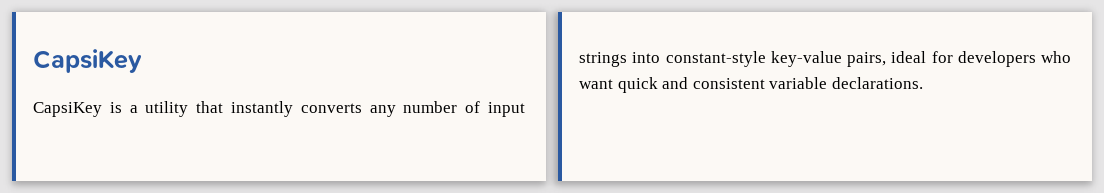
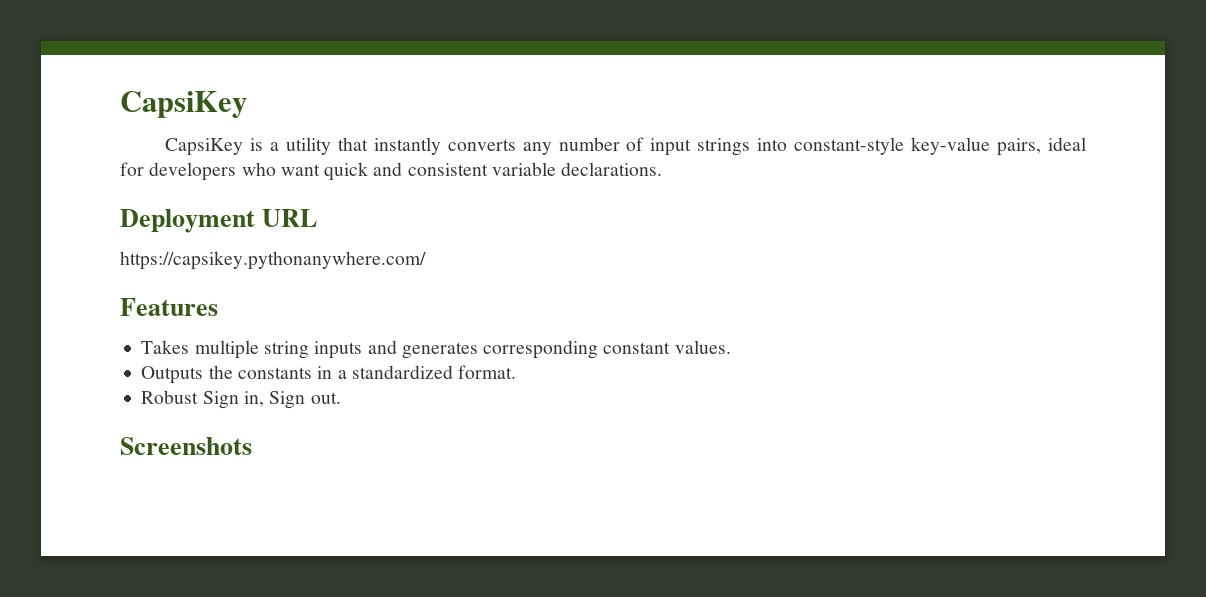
+ Deployment URL
+ https://capsikey.pythonanywhere.com/
+ Features
+ Takes multiple string inputs and generates corresponding constant values.
+ Outputs the constants in a standardized format.
+ Robust Sign in, Sign out.
+ Screenshots

